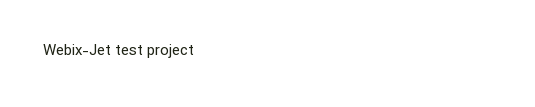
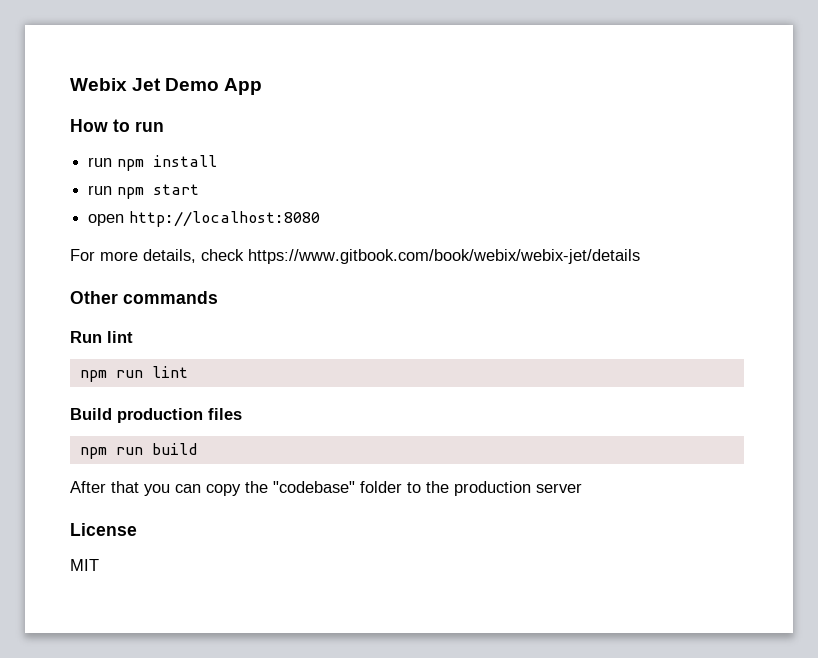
- Webix-Jet test project
+ Webix Jet Demo App
+ How to run
+ run npm install
+ run npm start
+ open http://localhost:8080
+ For more details, check https://www.gitbook.com/book/webix/webix-jet/details
+ Other commands
+ Run lint
+ npm run lint
+ Build production files
+ npm run build
+ After that you can copy the "codebase" folder to the production server
+ License
+ MIT

